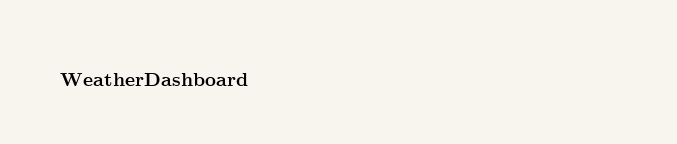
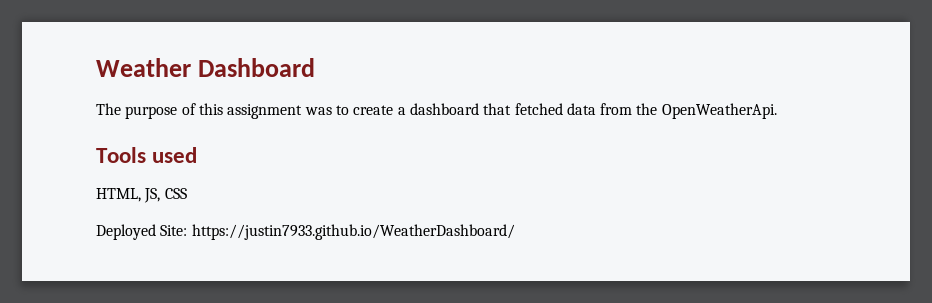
- WeatherDashboard
+ Weather Dashboard
+ The purpose of this assignment was to create a dashboard that fetched data from the OpenWeatherApi.
+ Tools used
+ HTML, JS, CSS
+ Deployed Site: https://justin7933.github.io/WeatherDashboard/

